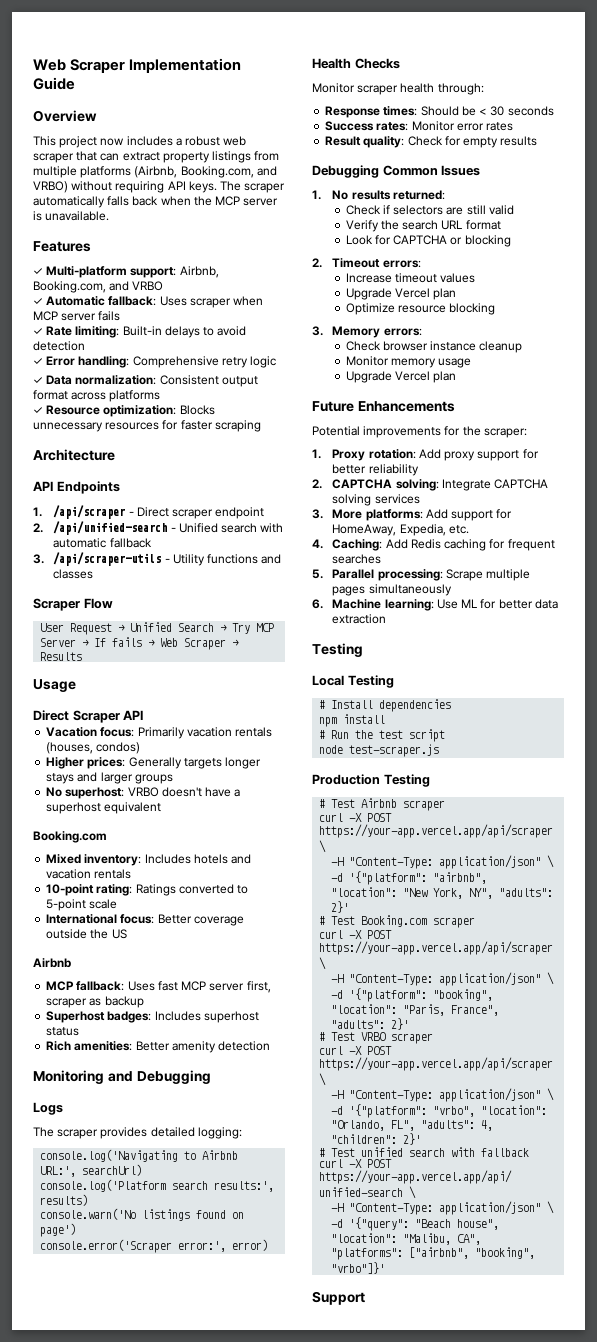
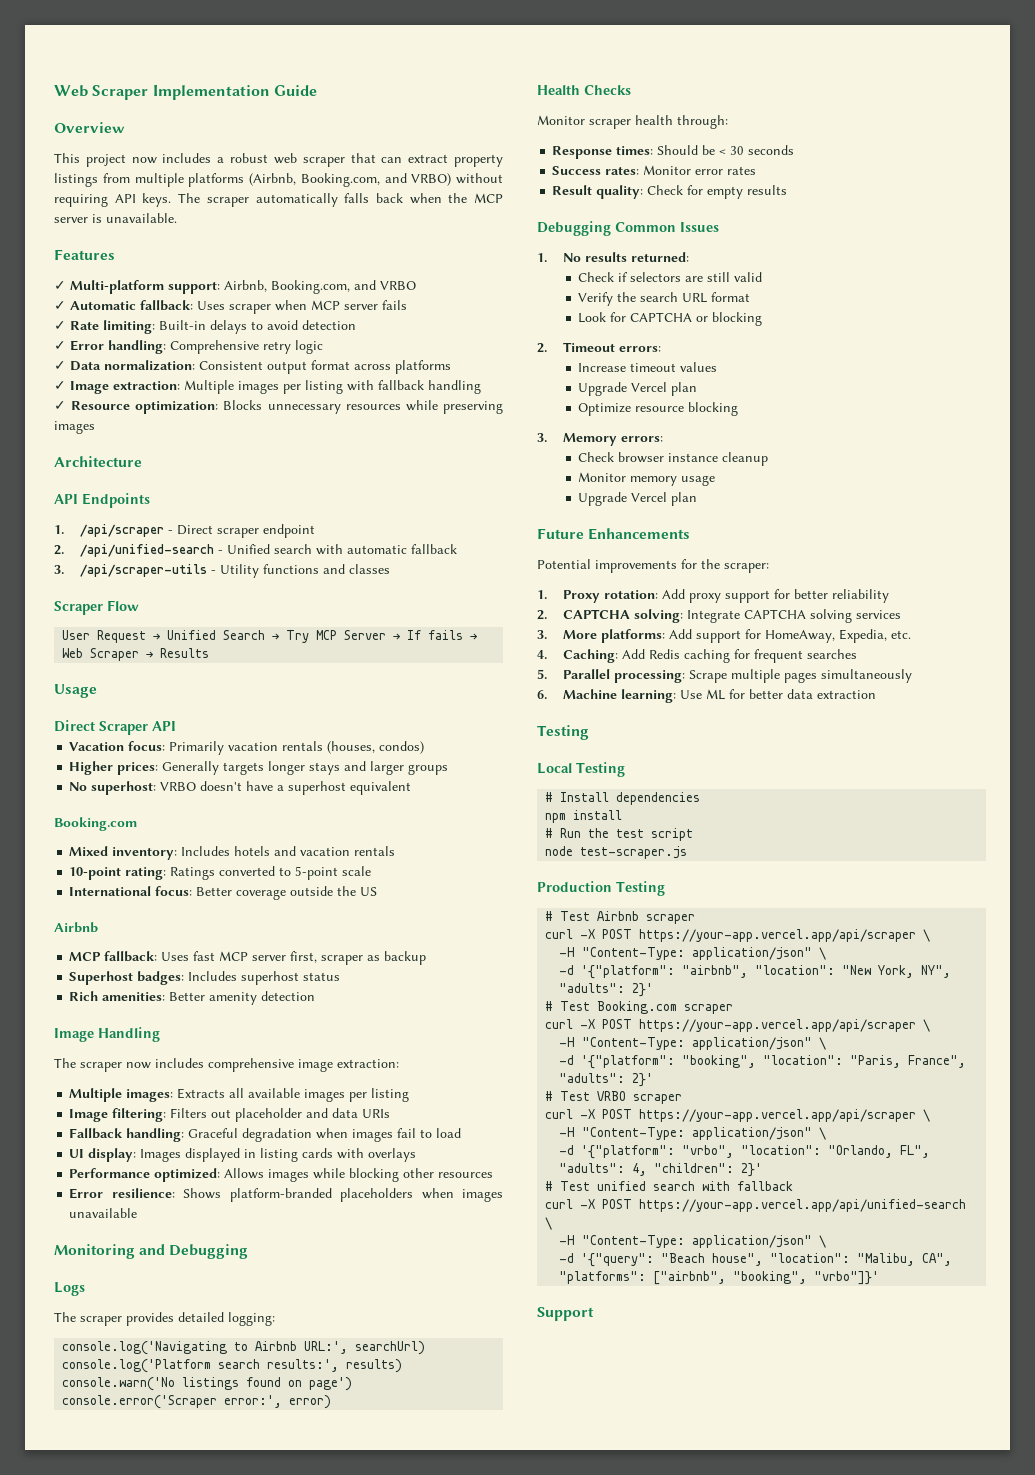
+ ✓ Image extraction: Multiple images per listing with fallback handling
- ✓ Resource optimization: Blocks unnecessary resources for faster scraping
+ ✓ Resource optimization: Blocks unnecessary resources while preserving images
+ Image Handling
+ The scraper now includes comprehensive image extraction:
+ Multiple images: Extracts all available images per listing
+ Image filtering: Filters out placeholder and data URIs
+ Fallback handling: Graceful degradation when images fail to load
+ UI display: Images displayed in listing cards with overlays
+ Performance optimized: Allows images while blocking other resources
+ Error resilience: Shows platform-branded placeholders when images unavailable

